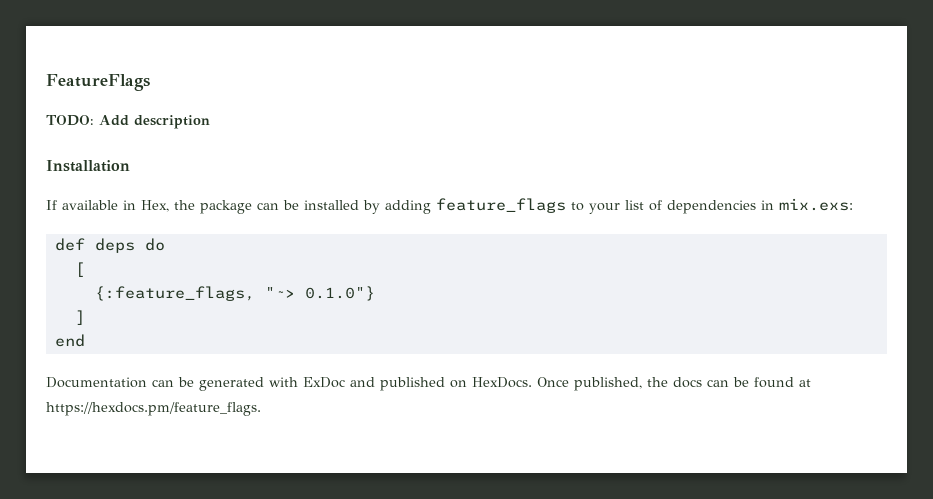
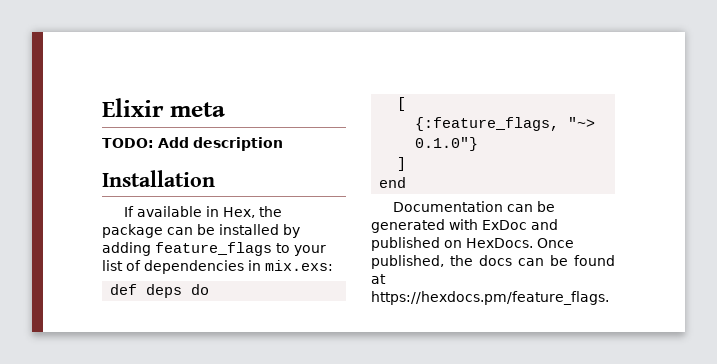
- FeatureFlags
+ Elixir meta

